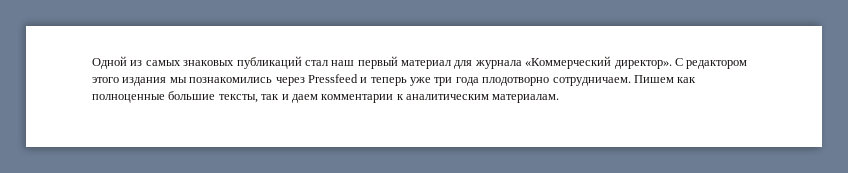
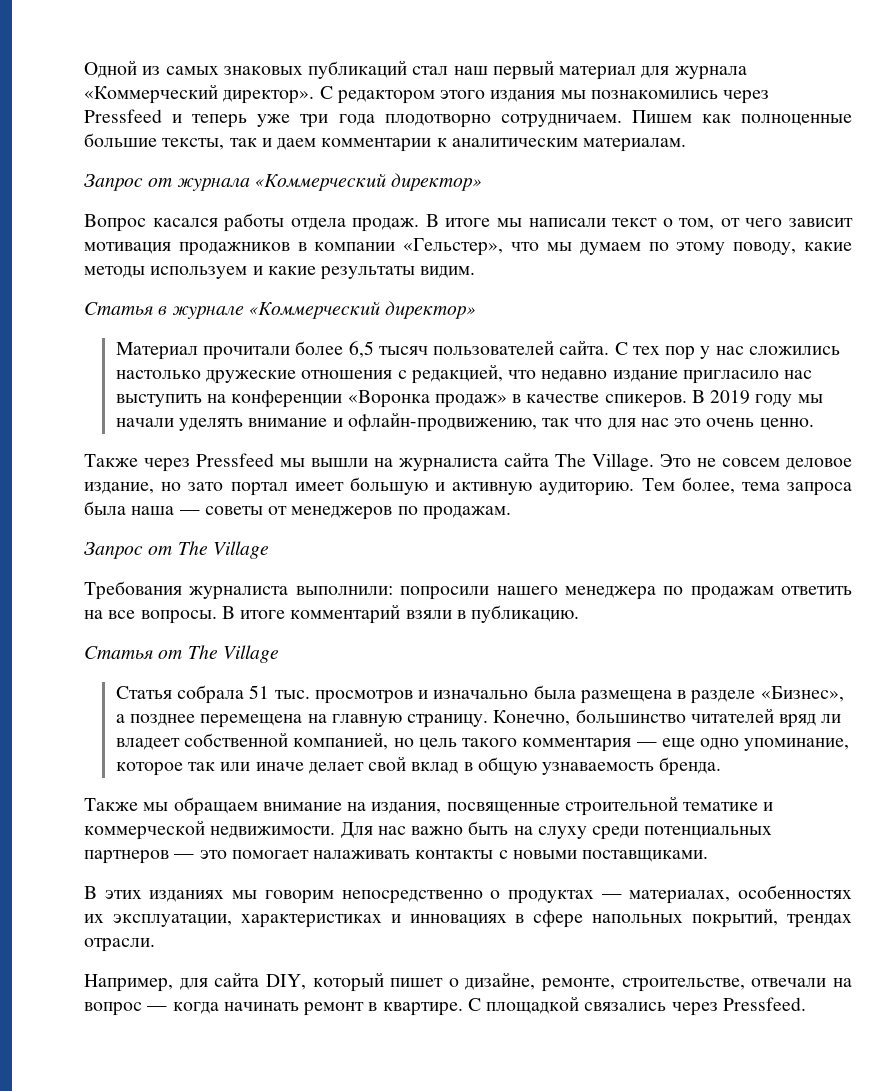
+ Запрос от журнала «Коммерческий директор»
+ Вопрос касался работы отдела продаж. В итоге мы написали текст о том, от чего зависит мотивация продажников в компании «Гельстер», что мы думаем по этому поводу, какие методы используем и какие результаты видим.
+ Статья в журнале «Коммерческий директор»
+ Материал прочитали более 6,5 тысяч пользователей сайта. С тех пор у нас сложились настолько дружеские отношения с редакцией, что недавно издание пригласило нас выступить на конференции «Воронка продаж» в качестве спикеров. В 2019 году мы начали уделять внимание и офлайн-продвижению, так что для нас это очень ценно.
+ Также через Pressfeed мы вышли на журналиста сайта The Village. Это не совсем деловое издание, но зато портал имеет большую и активную аудиторию. Тем более, тема запроса была наша — советы от менеджеров по продажам.
+ Запрос от The Village
+ Требования журналиста выполнили: попросили нашего менеджера по продажам ответить на все вопросы. В итоге комментарий взяли в публикацию.
+ Статья от The Village
+ Статья собрала 51 тыс. просмотров и изначально была размещена в разделе «Бизнес», а позднее перемещена на главную страницу. Конечно, большинство читателей вряд ли владеет собственной компанией, но цель такого комментария — еще одно упоминание, которое так или иначе делает свой вклад в общую узнаваемость бренда.
+ Также мы обращаем внимание на издания, посвященные строительной тематике и коммерческой недвижимости. Для нас важно быть на слуху среди потенциальных партнеров — это помогает налаживать контакты с новыми поставщиками.
+ В этих изданиях мы говорим непосредственно о продуктах — материалах, особенностях их эксплуатации, характеристиках и инновациях в сфере напольных покрытий, трендах отрасли.
+ Например, для сайта DIY, который пишет о дизайне, ремонте, строительстве, отвечали на вопрос — когда начинать ремонт в квартире. С площадкой связались через Pressfeed.

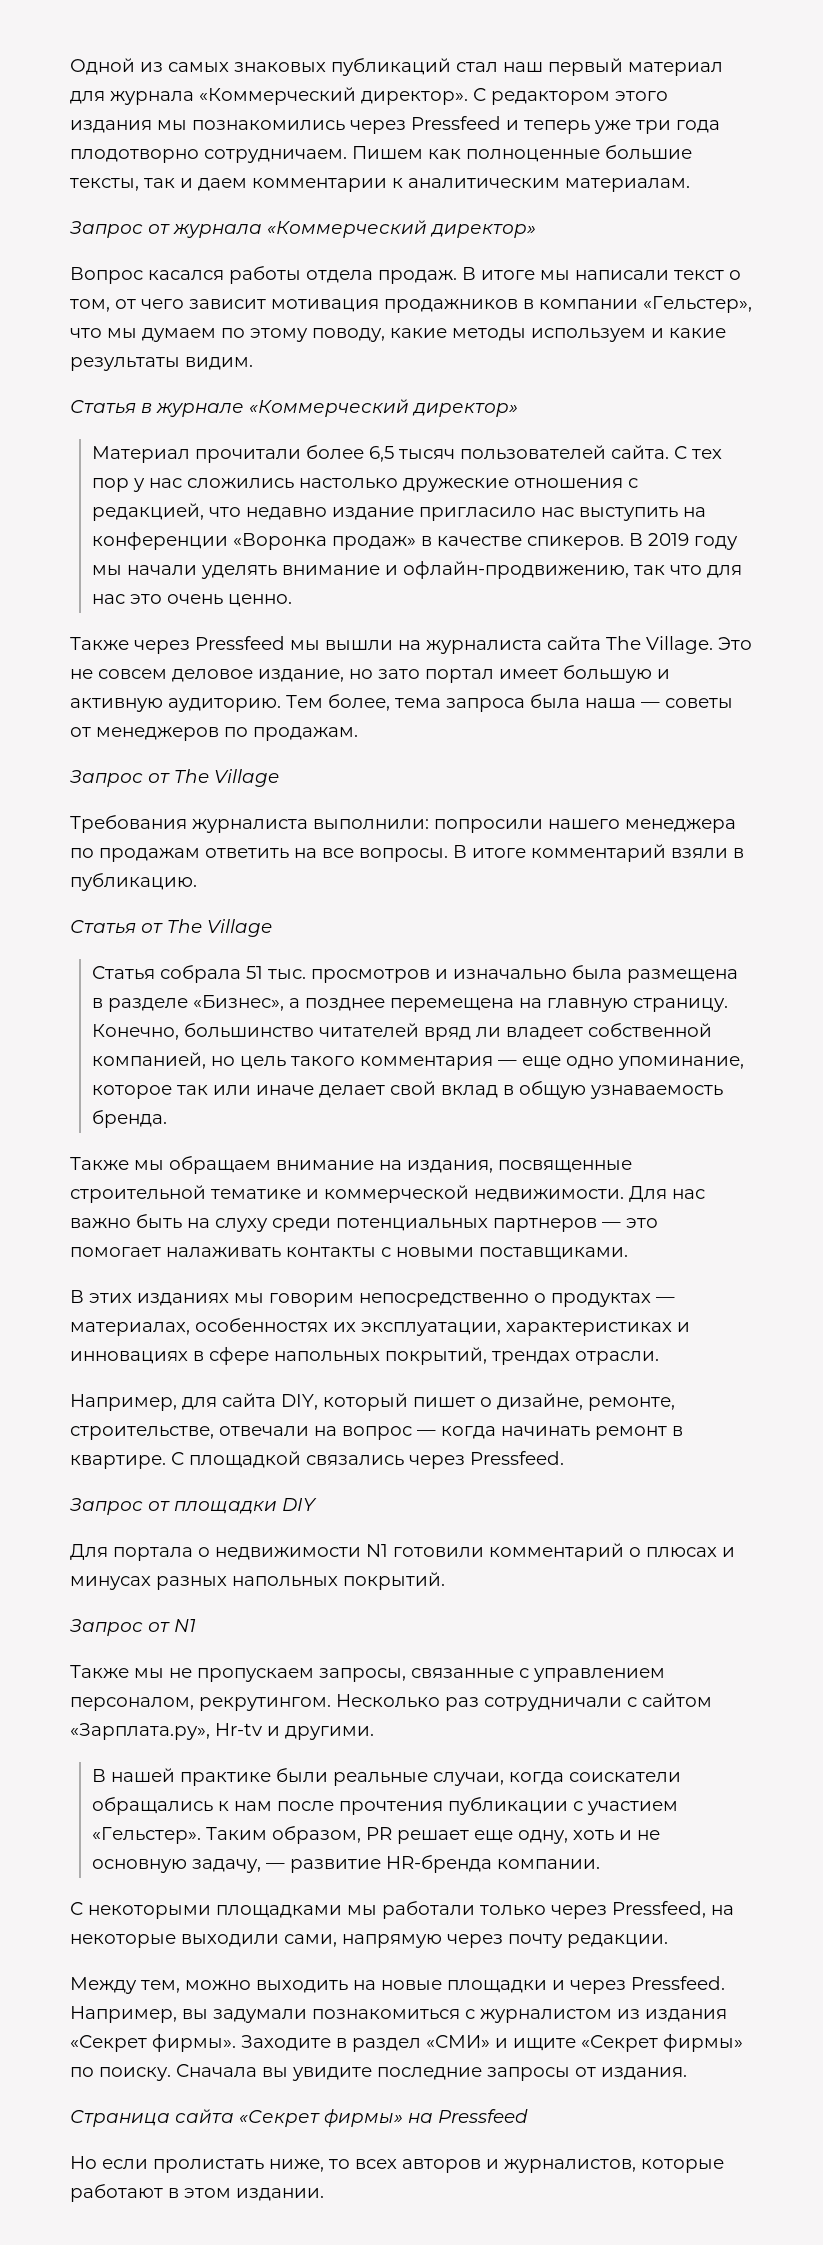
+ Запрос от площадки DIY
+ Для портала о недвижимости N1 готовили комментарий о плюсах и минусах разных напольных покрытий.
+ Запрос от N1
+ Также мы не пропускаем запросы, связанные с управлением персоналом, рекрутингом. Несколько раз сотрудничали с сайтом «Зарплата.ру», Hr-tv и другими.
+ В нашей практике были реальные случаи, когда соискатели обращались к нам после прочтения публикации с участием «Гельстер». Таким образом, PR решает еще одну, хоть и не основную задачу, — развитие HR-бренда компании.
+ С некоторыми площадками мы работали только через Pressfeed, на некоторые выходили сами, напрямую через почту редакции.
+ Между тем, можно выходить на новые площадки и через Pressfeed. Например, вы задумали познакомиться с журналистом из издания «Секрет фирмы». Заходите в раздел «СМИ» и ищите «Секрет фирмы» по поиску. Сначала вы увидите последние запросы от издания.
+ Страница сайта «Секрет фирмы» на Pressfeed
+ Но если пролистать ниже, то всех авторов и журналистов, которые работают в этом издании.

